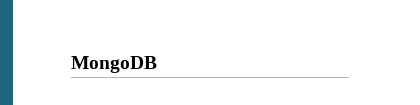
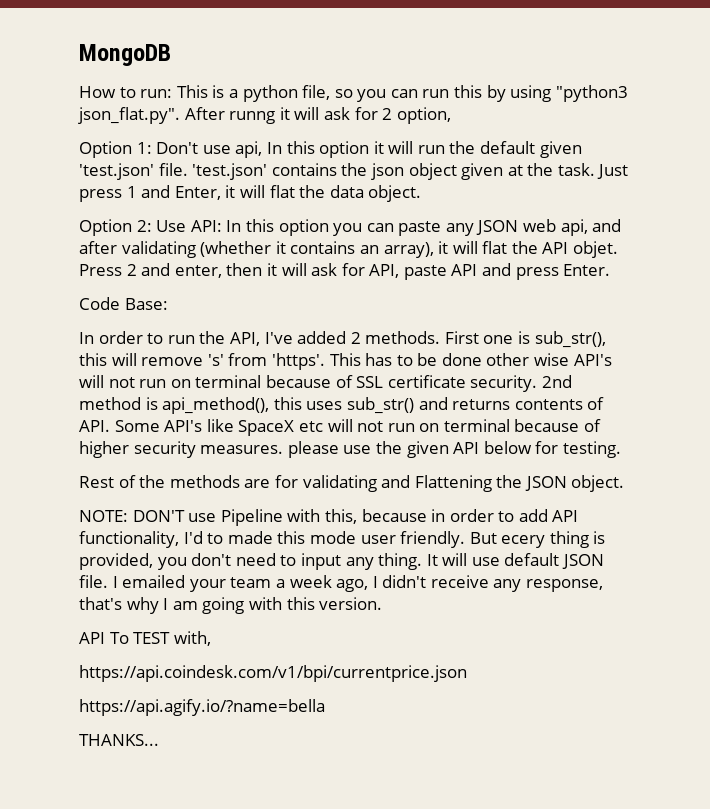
+ How to run: This is a python file, so you can run this by using "python3 json_flat.py". After runng it will ask for 2 option,
+ Option 1: Don't use api, In this option it will run the default given 'test.json' file. 'test.json' contains the json object given at the task. Just press 1 and Enter, it will flat the data object.
+ Option 2: Use API: In this option you can paste any JSON web api, and after validating (whether it contains an array), it will flat the API objet. Press 2 and enter, then it will ask for API, paste API and press Enter.
+ Code Base:
+ In order to run the API, I've added 2 methods. First one is sub_str(), this will remove 's' from 'https'. This has to be done other wise API's will not run on terminal because of SSL certificate security. 2nd method is api_method(), this uses sub_str() and returns contents of API. Some API's like SpaceX etc will not run on terminal because of higher security measures. please use the given API below for testing.
+ Rest of the methods are for validating and Flattening the JSON object.
+ NOTE: DON'T use Pipeline with this, because in order to add API functionality, I'd to made this mode user friendly. But ecery thing is provided, you don't need to input any thing. It will use default JSON file. I emailed your team a week ago, I didn't receive any response, that's why I am going with this version.
+ API To TEST with,
+ https://api.coindesk.com/v1/bpi/currentprice.json
+ https://api.agify.io/?name=bella
+ THANKS...

